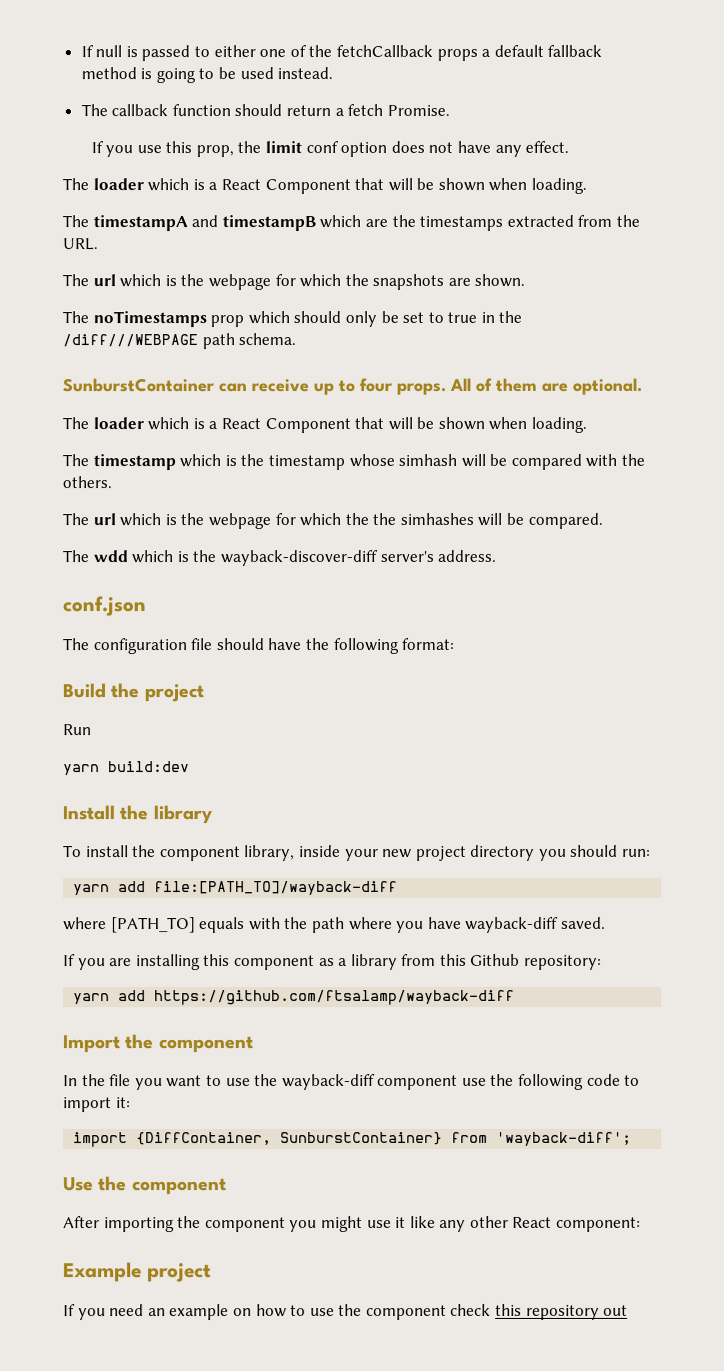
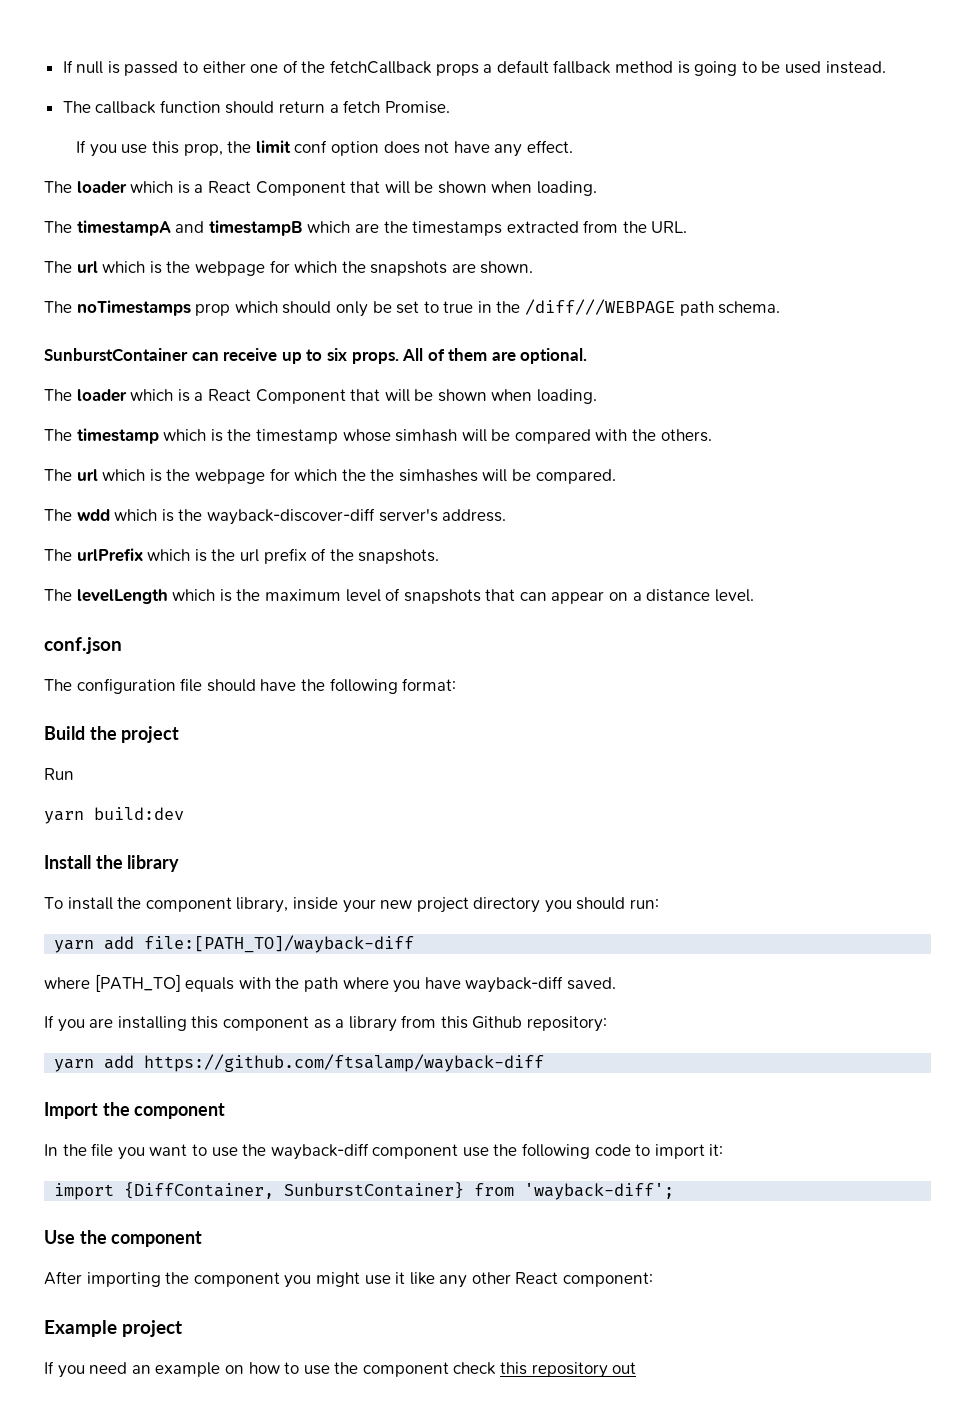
- SunburstContainer can receive up to four props.
+ SunburstContainer can receive up to six props.
+ The urlPrefix which is the url prefix of the snapshots.
+ The levelLength which is the maximum level of snapshots that can appear on a distance level.

